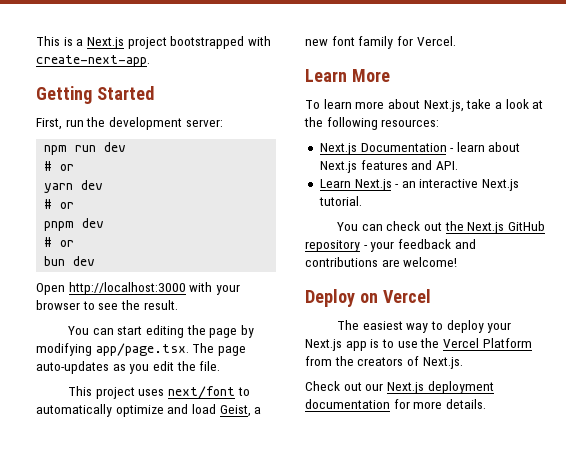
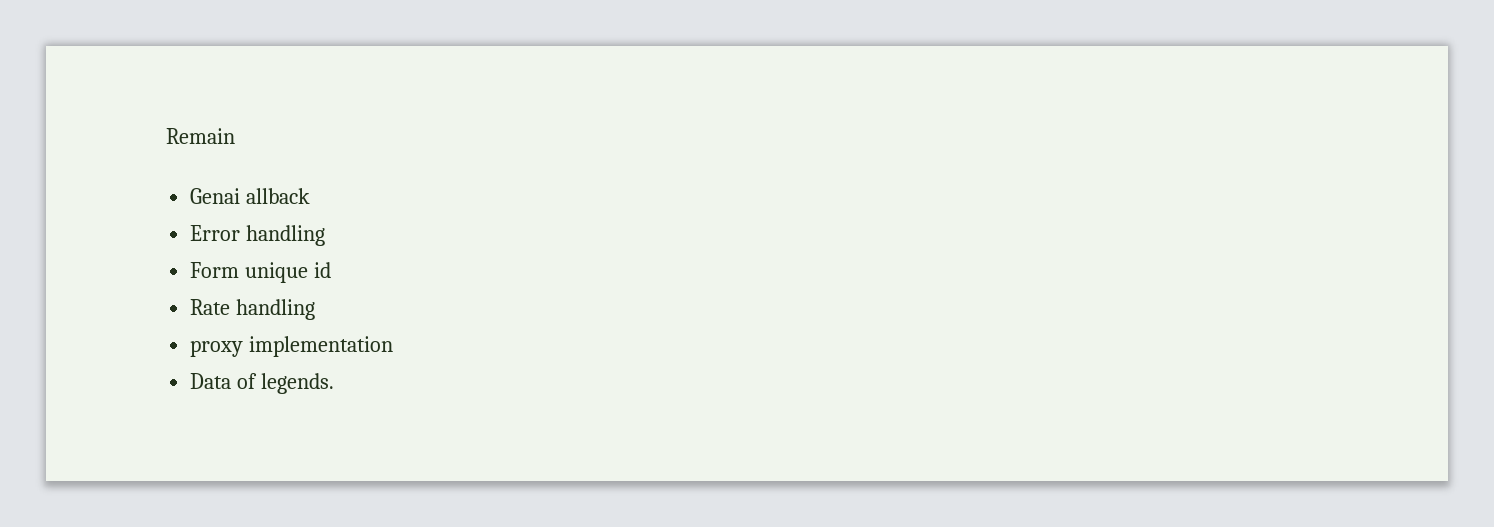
- This is a Next.js project bootstrapped with create-next-app.
- Getting Started
- First, run the development server:
- npm run dev
- # or
- yarn dev
- # or
- pnpm dev
- # or
- bun dev
- Open http://localhost:3000 with your browser to see the result.
- You can start editing the page by modifying app/page.tsx. The page auto-updates as you edit the file.
- This project uses next/font to automatically optimize and load Geist, a new font family for Vercel.
- Learn More
- To learn more about Next.js, take a look at the following resources:
- Next.js Documentation - learn about Next.js features and API.
- Learn Next.js - an interactive Next.js tutorial.
- You can check out the Next.js GitHub repository - your feedback and contributions are welcome!
- Deploy on Vercel
- The easiest way to deploy your Next.js app is to use the Vercel Platform from the creators of Next.js.
- Check out our Next.js deployment documentation for more details.
+ Remain
+ Genai allback
+ Error handling
+ Form unique id
+ Rate handling
+ proxy implementation
+ Data of legends.

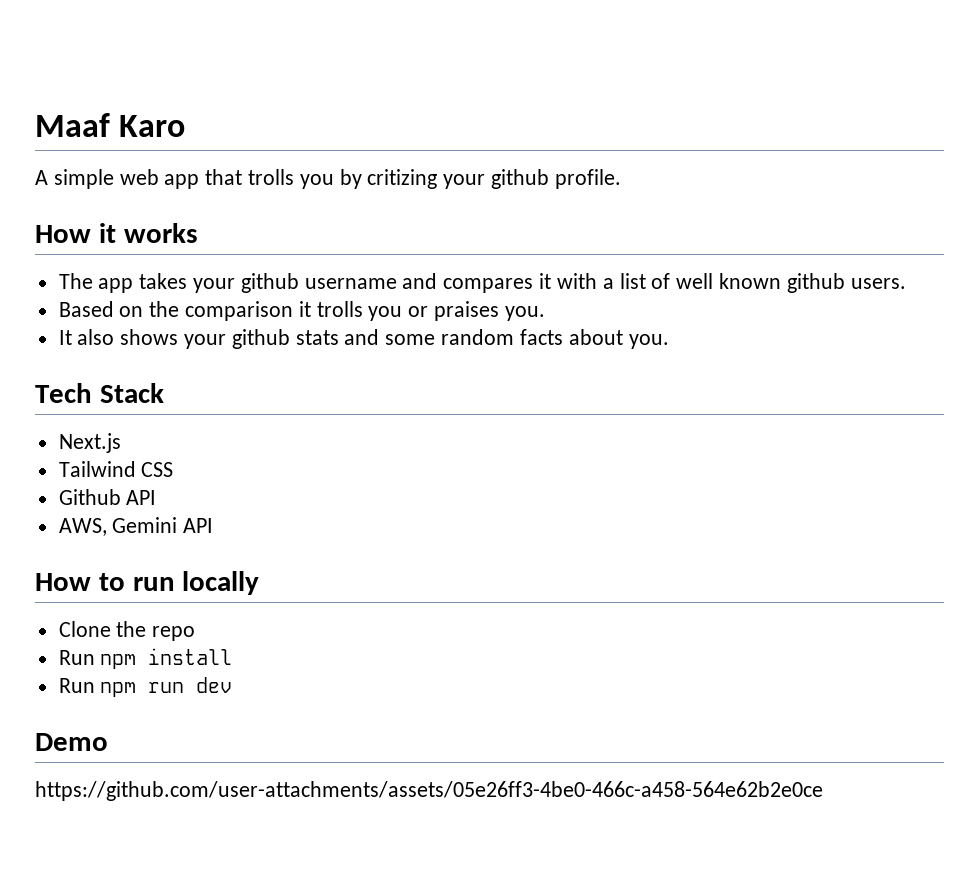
- Remain
- Genai allback
- Error handling
- Form unique id
- Rate handling
- proxy implementation
- Data of legends.
+ Maaf Karo
+ A simple web app that trolls you by critizing your github profile.
+ How it works
+ The app takes your github username and compares it with a list of well known github users.
+ Based on the comparison it trolls you or praises you.
+ It also shows your github stats and some random facts about you.
+ Tech Stack
+ Next.js
+ Tailwind CSS
+ Github API
+ AWS, Gemini API
+ How to run locally
+ Clone the repo
+ Run npm install
+ Run npm run dev
+ Demo
+ https://github.com/user-attachments/assets/05e26ff3-4be0-466c-a458-564e62b2e0ce

